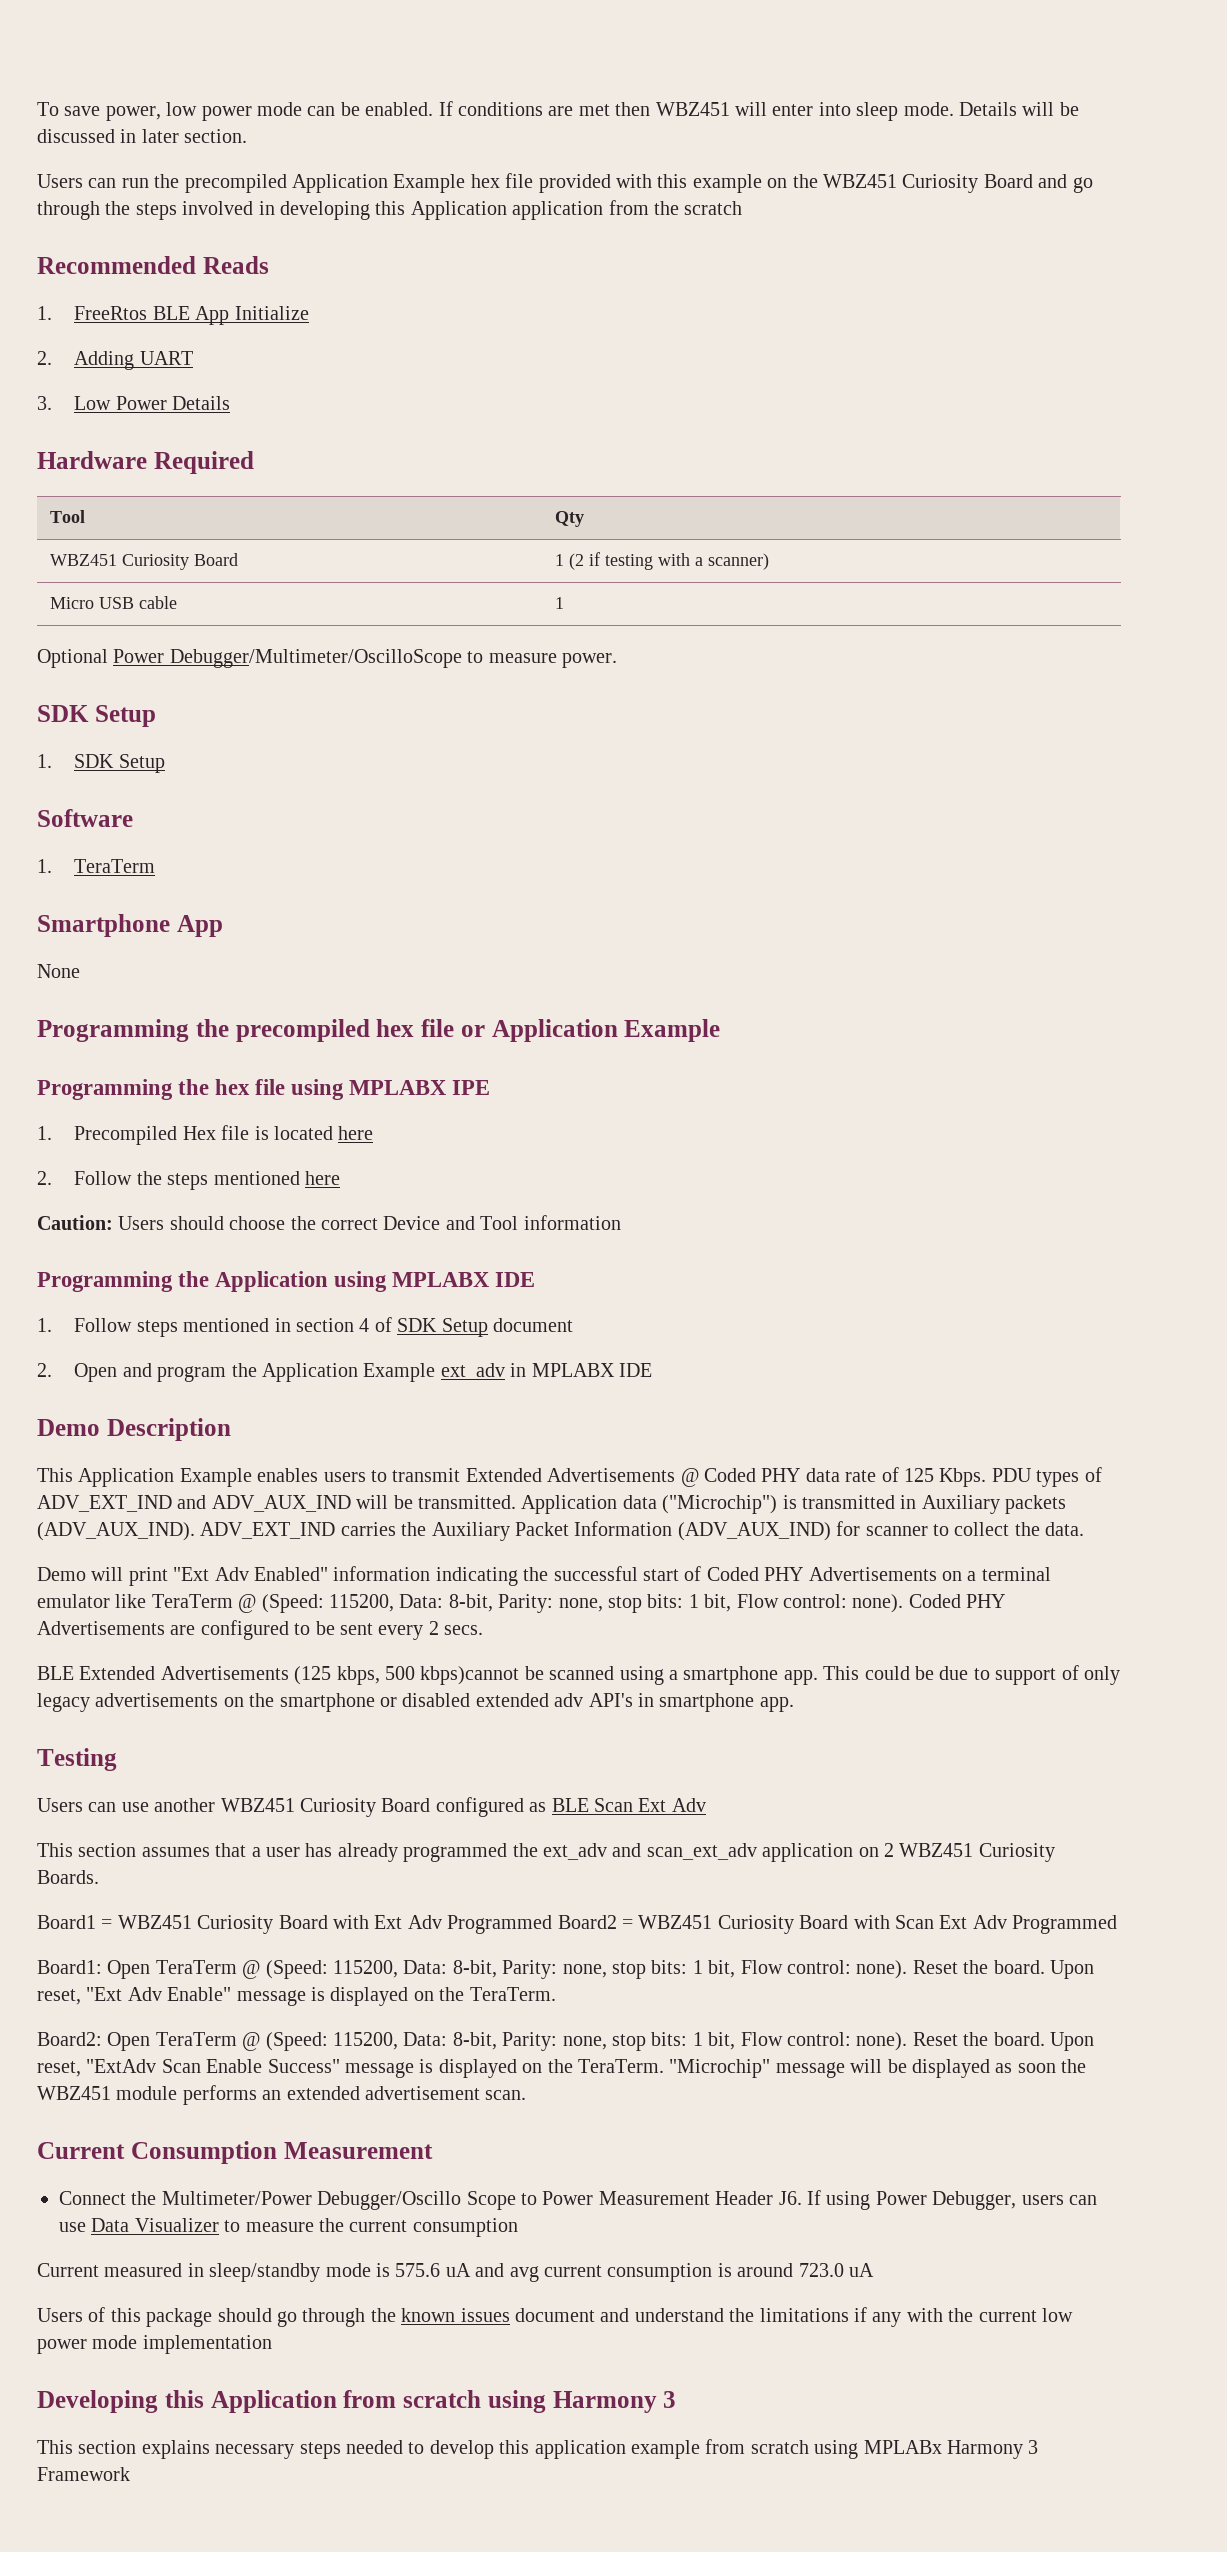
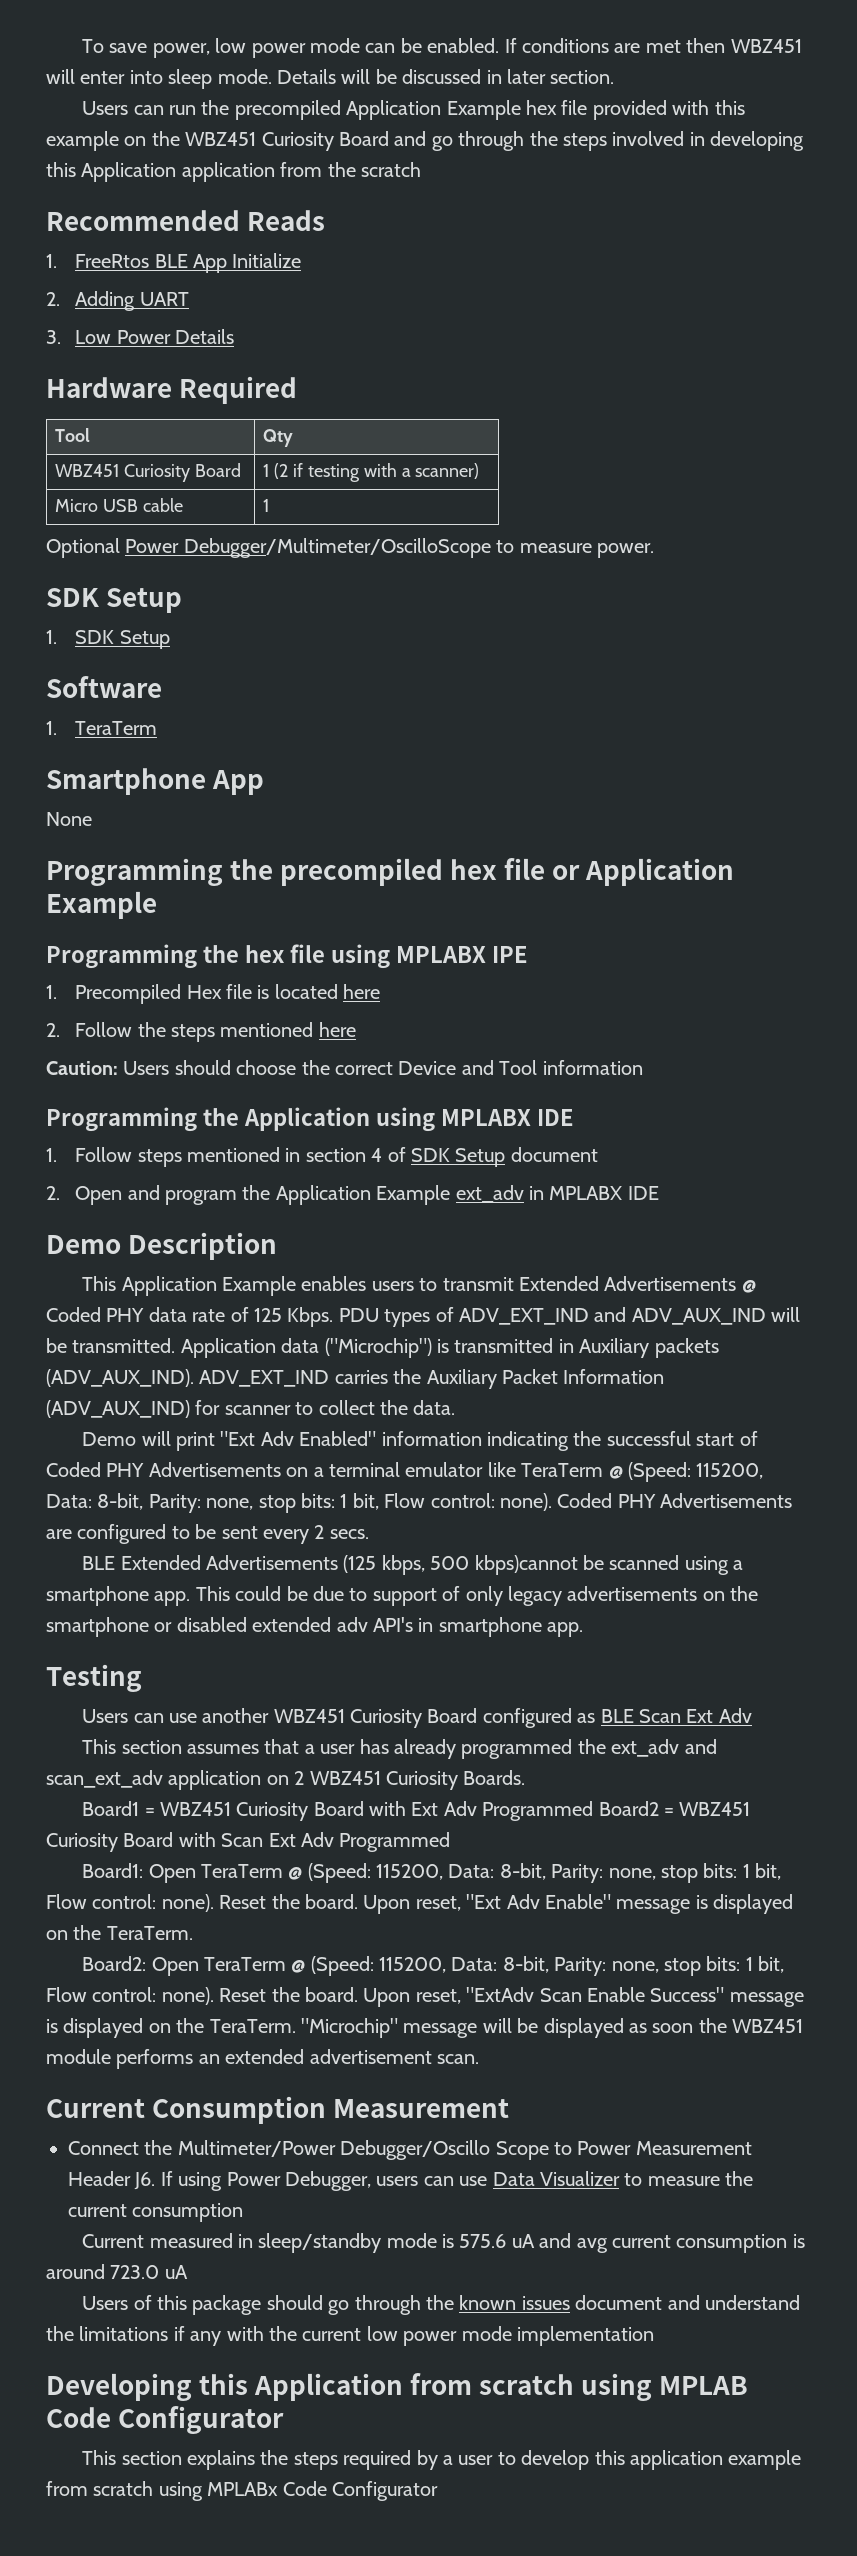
- Developing this Application from scratch using Harmony 3
+ Developing this Application from scratch using MPLAB Code Configurator
- This section explains necessary steps needed to develop this application example from scratch using MPLABx Harmony 3 Framework
+ This section explains the steps required by a user to develop this application example from scratch using MPLABx Code Configurator

